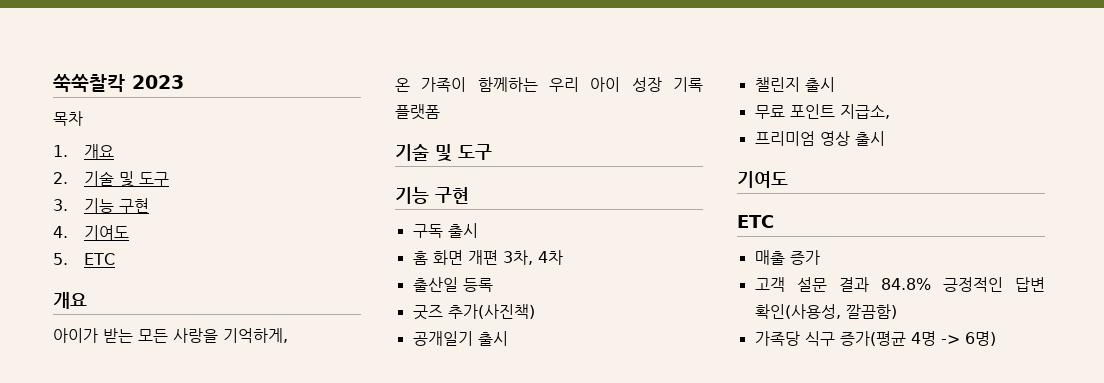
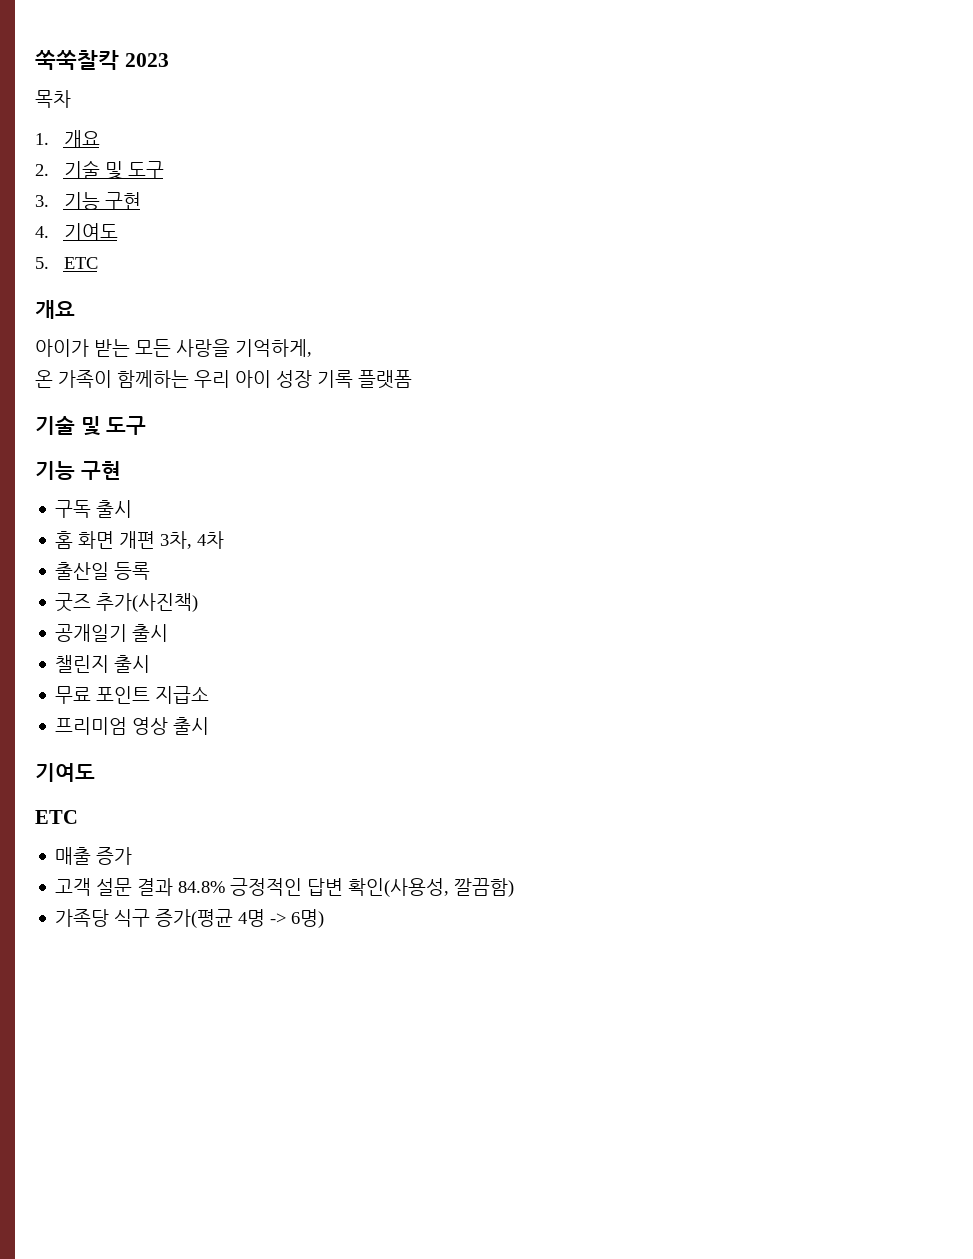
- 무료 포인트 지급소,
+ 무료 포인트 지급소

